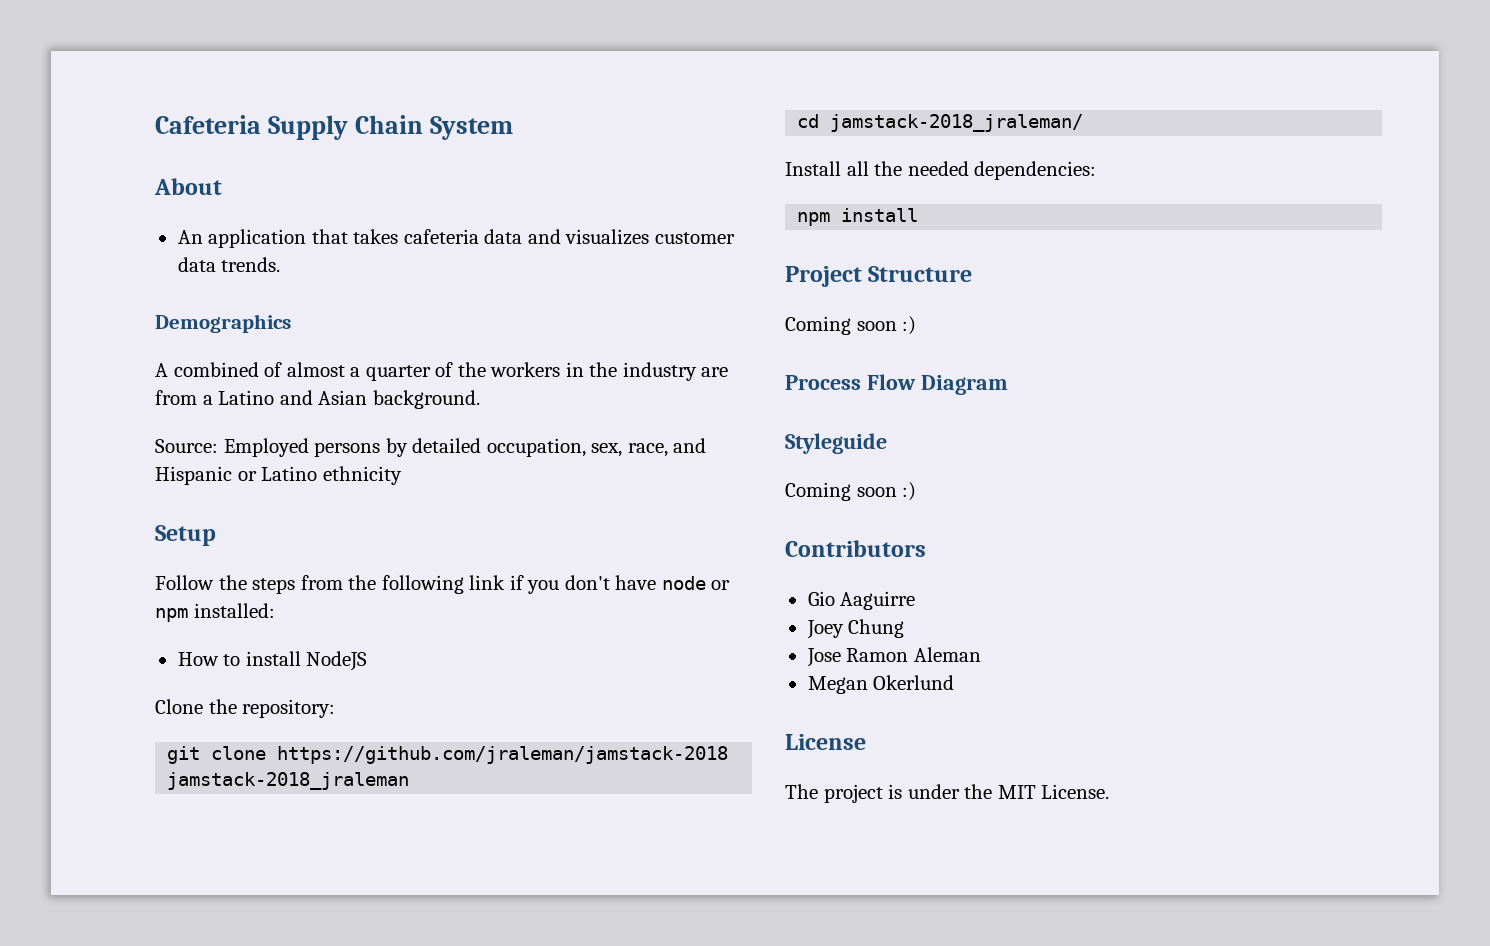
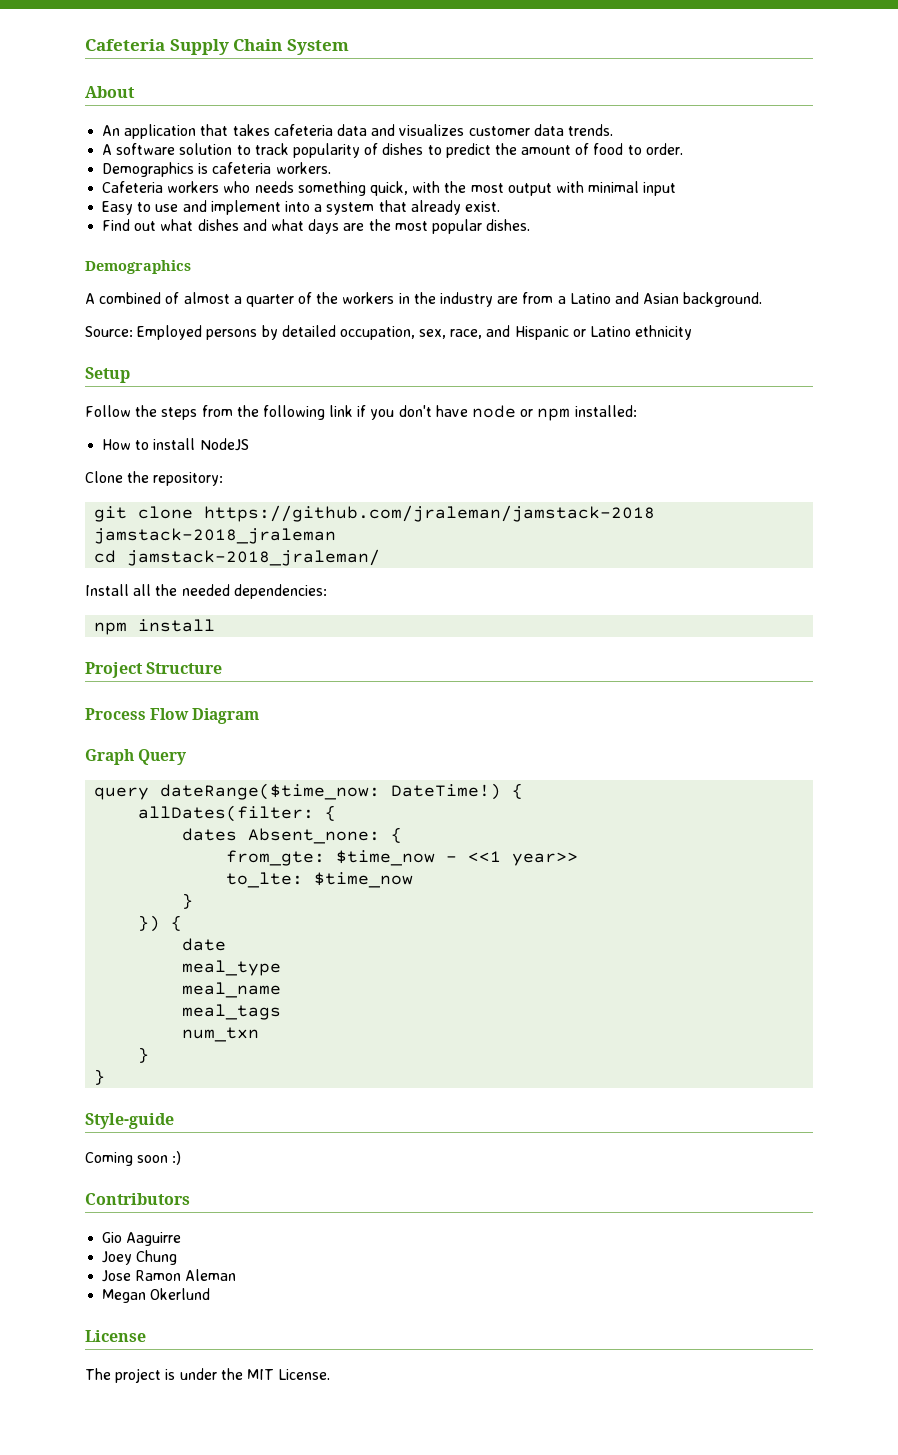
+ A software solution to track popularity of dishes to predict the amount of food to order.
+ Demographics is cafeteria workers.
+ Cafeteria workers who needs something quick, with the most output with minimal input
+ Easy to use and implement into a system that already exist.
+ Find out what dishes and what days are the most popular dishes.
  Project Structure
- Coming soon :)
- Styleguide
+ Graph Query
+ query dateRange($time_now: DateTime!) {
+ allDates(filter: {
+ dates Absent_none: {
+ from_gte: $time_now - <<1 year>>
+ to_lte: $time_now
+ }
+ }) {
+ date
+ meal_type
+ meal_name
+ meal_tags
+ num_txn
+ }
+ }
+ Style-guide

